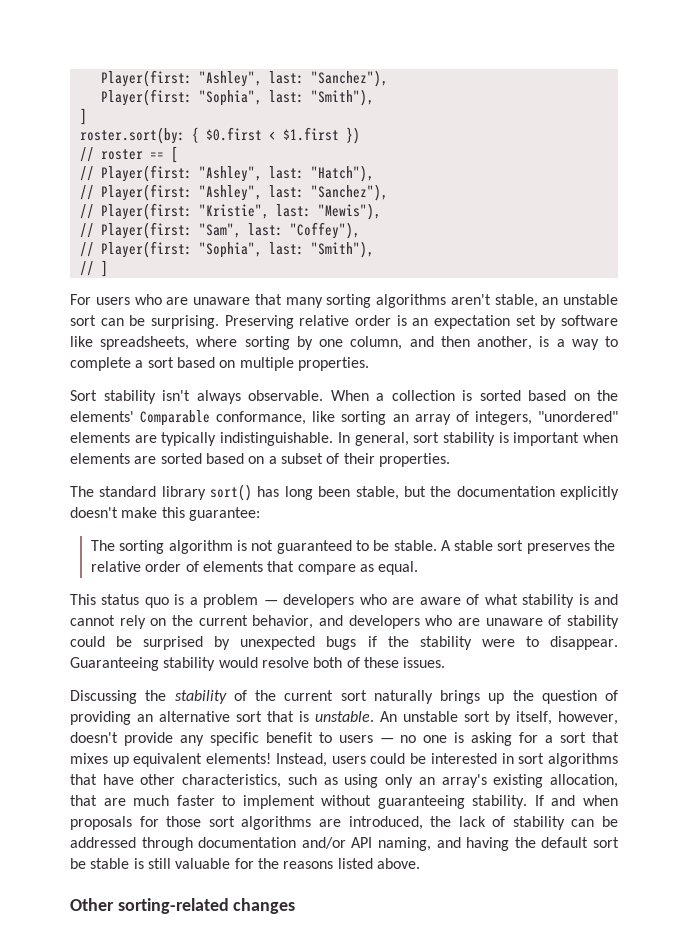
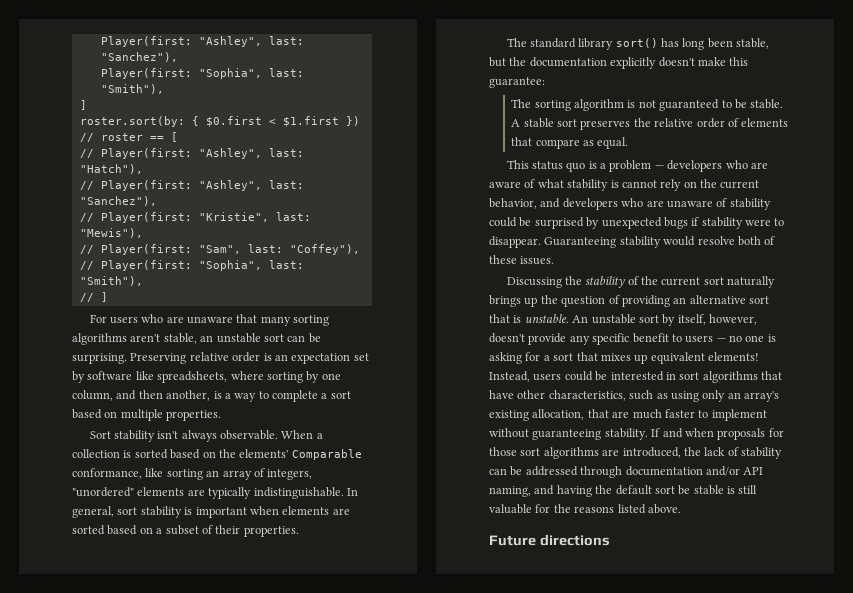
- This status quo is a problem — developers who are aware of what stability is and cannot rely on the current behavior, and developers who are unaware of stability could be surprised by unexpected bugs if the stability were to disappear.
+ This status quo is a problem — developers who are aware of what stability is cannot rely on the current behavior, and developers who are unaware of stability could be surprised by unexpected bugs if stability were to disappear.
- Other sorting-related changes
+ Future directions

